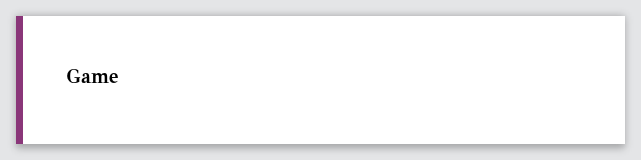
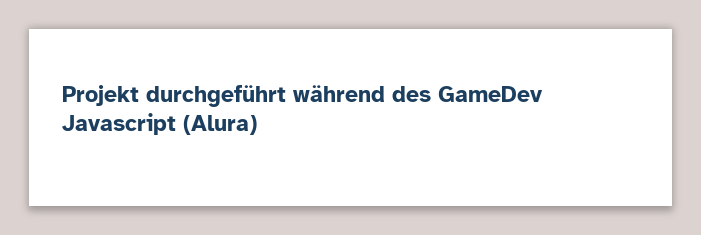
- Game
+ Projekt durchgeführt während des GameDev Javascript (Alura)

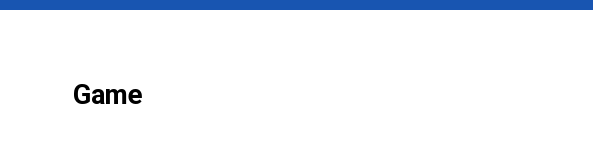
- Projekt durchgeführt während des GameDev Javascript (Alura)
+ Game

